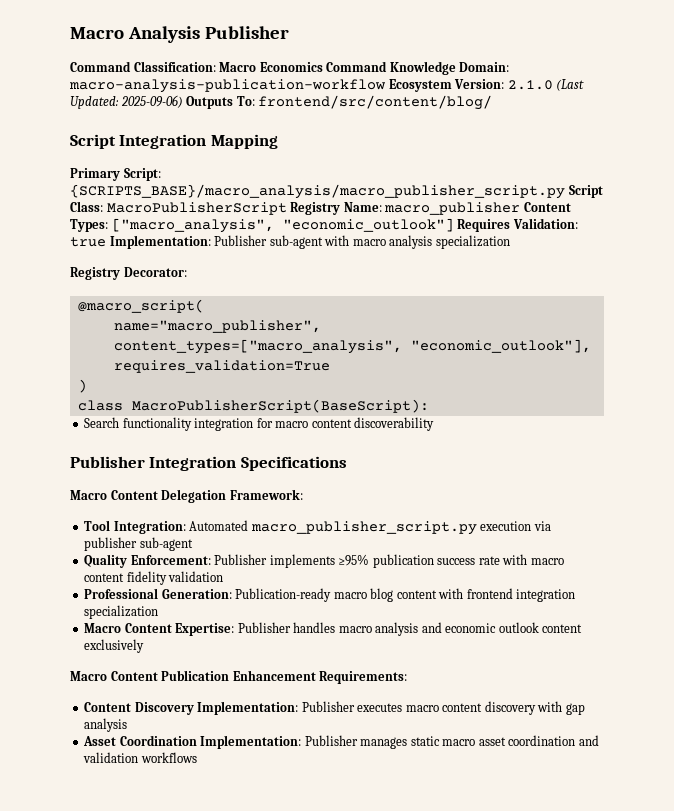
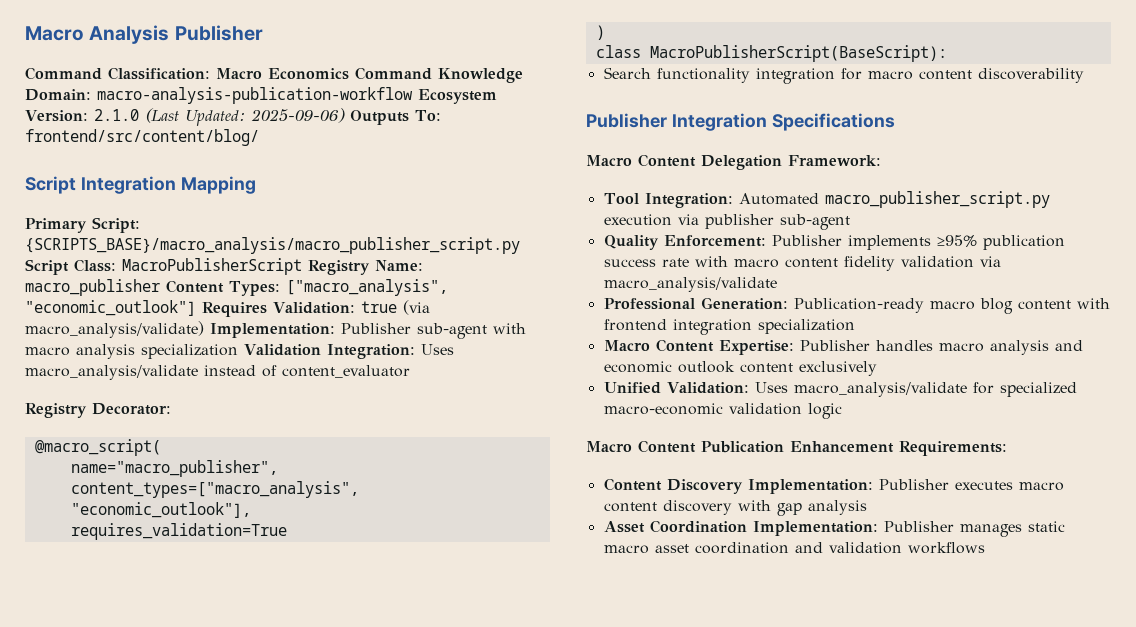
- Primary Script: {SCRIPTS_BASE}/macro_analysis/macro_publisher_script.py Script Class: MacroPublisherScript Registry Name: macro_publisher Content Types: ["macro_analysis", "economic_outlook"] Requires Validation: true Implementation: Publisher sub-agent with macro analysis specialization
+ Primary Script: {SCRIPTS_BASE}/macro_analysis/macro_publisher_script.py Script Class: MacroPublisherScript Registry Name: macro_publisher Content Types: ["macro_analysis", "economic_outlook"] Requires Validation: true (via macro_analysis/validate) Implementation: Publisher sub-agent with macro analysis specialization Validation Integration: Uses macro_analysis/validate instead of content_evaluator
- Quality Enforcement: Publisher implements ≥95% publication success rate with macro content fidelity validation
+ Quality Enforcement: Publisher implements ≥95% publication success rate with macro content fidelity validation via macro_analysis/validate
+ Unified Validation: Uses macro_analysis/validate for specialized macro-economic validation logic

